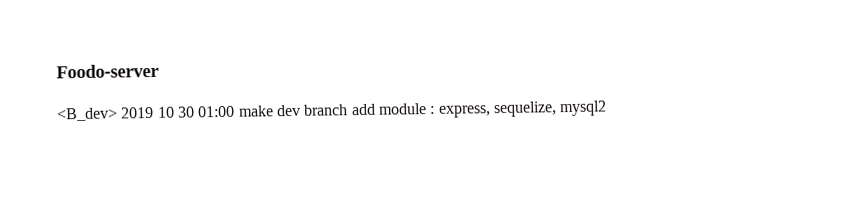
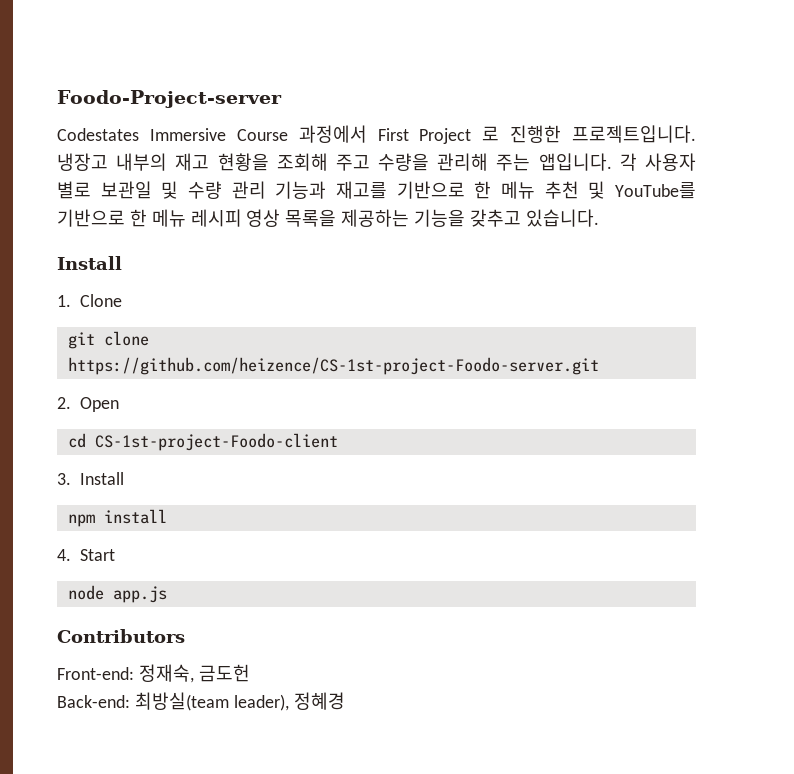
- Foodo-server
- <B_dev> 2019 10 30 01:00 make dev branch add module : express, sequelize, mysql2
+ Foodo-Project-server
+ Codestates Immersive Course 과정에서 First Project 로 진행한 프로젝트입니다. 냉장고 내부의 재고 현황을 조회해 주고 수량을 관리해 주는 앱입니다. 각 사용자 별로 보관일 및 수량 관리 기능과 재고를 기반으로 한 메뉴 추천 및 YouTube를 기반으로 한 메뉴 레시피 영상 목록을 제공하는 기능을 갖추고 있습니다.
+ Install
+ 1. Clone
+ git clone https://github.com/heizence/CS-1st-project-Foodo-server.git
+ 2. Open
+ cd CS-1st-project-Foodo-client
+ 3. Install
+ npm install
+ 4. Start
+ node app.js
+ Contributors
+ Front-end: 정재숙, 금도헌
+ Back-end: 최방실(team leader), 정혜경

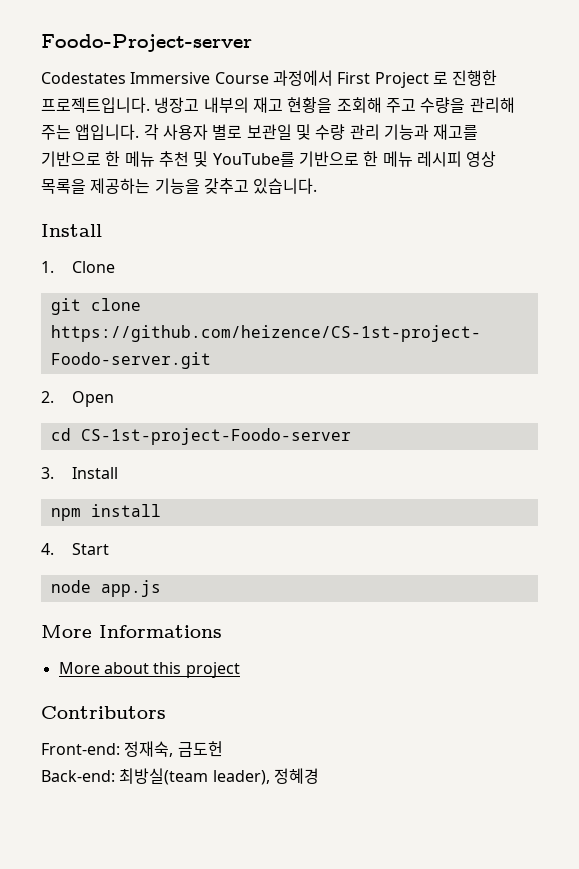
- cd CS-1st-project-Foodo-client
+ cd CS-1st-project-Foodo-server
+ More Informations
+ More about this project

